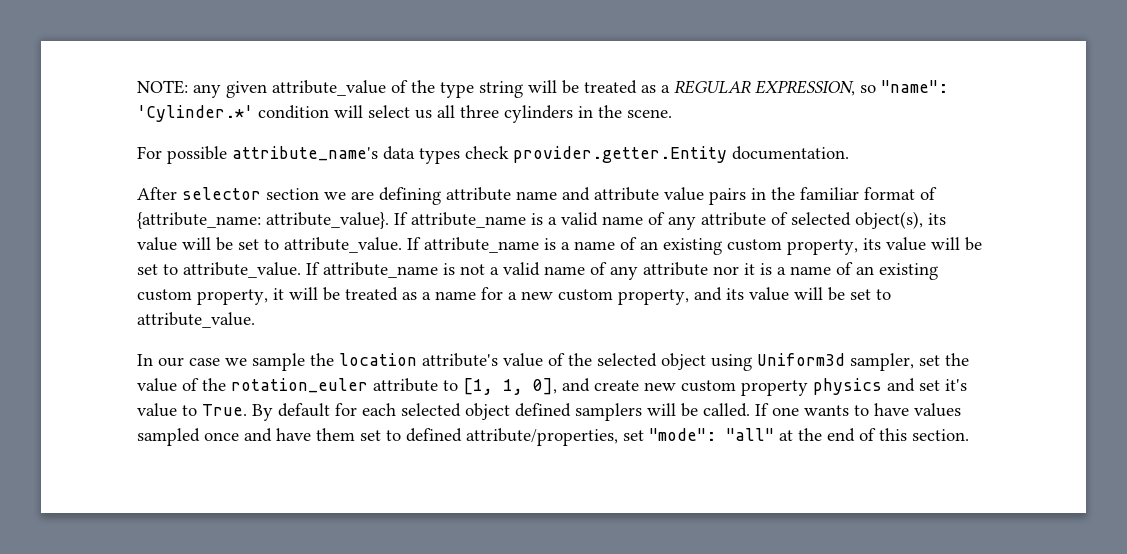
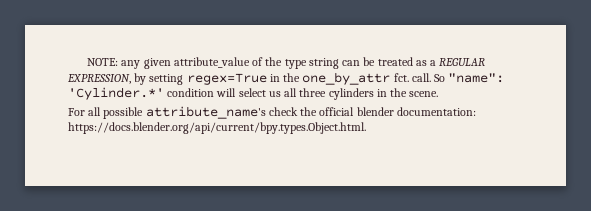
- NOTE: any given attribute_value of the type string will be treated as a REGULAR EXPRESSION, so "name": 'Cylinder.*' condition will select us all three cylinders in the scene.
+ NOTE: any given attribute_value of the type string can be treated as a REGULAR EXPRESSION, by setting regex=True in the one_by_attr fct. call. So "name": 'Cylinder.*' condition will select us all three cylinders in the scene.
- For possible attribute_name's data types check provider.getter.Entity documentation.
- After selector section we are defining attribute name and attribute value pairs in the familiar format of {attribute_name: attribute_value}. If attribute_name is a valid name of any attribute of selected object(s), its value will be set to attribute_value. If attribute_name is a name of an existing custom property, its value will be set to attribute_value. If attribute_name is not a valid name of any attribute nor it is a name of an existing custom property, it will be treated as a name for a new custom property, and its value will be set to attribute_value.
- In our case we sample the location attribute's value of the selected object using Uniform3d sampler, set the value of the rotation_euler attribute to [1, 1, 0], and create new custom property physics and set it's value to True. By default for each selected object defined samplers will be called. If one wants to have values sampled once and have them set to defined attribute/properties, set "mode": "all" at the end of this section.
+ For all possible attribute_name's check the official blender documentation: https://docs.blender.org/api/current/bpy.types.Object.html.

